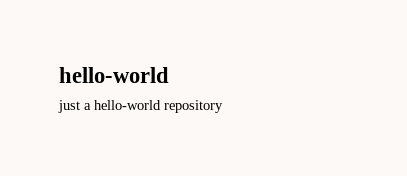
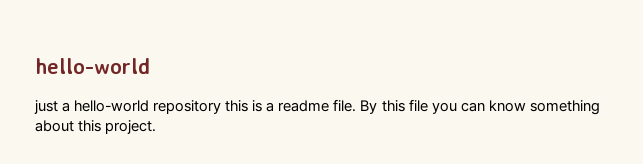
- just a hello-world repository
+ just a hello-world repository this is a readme file. By this file you can know something about this project.

